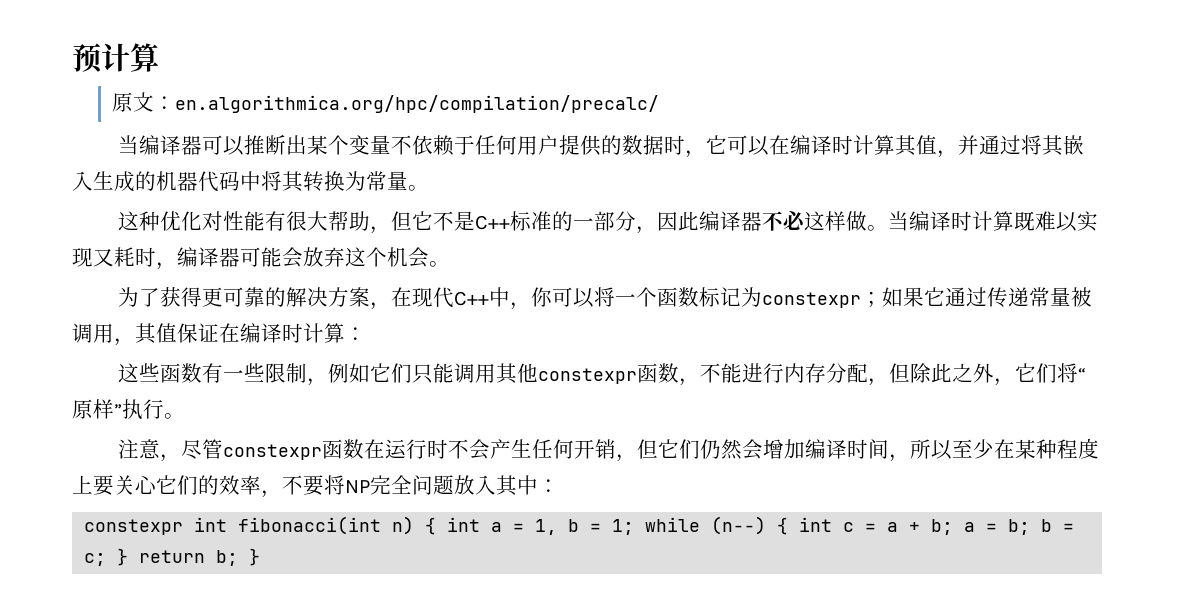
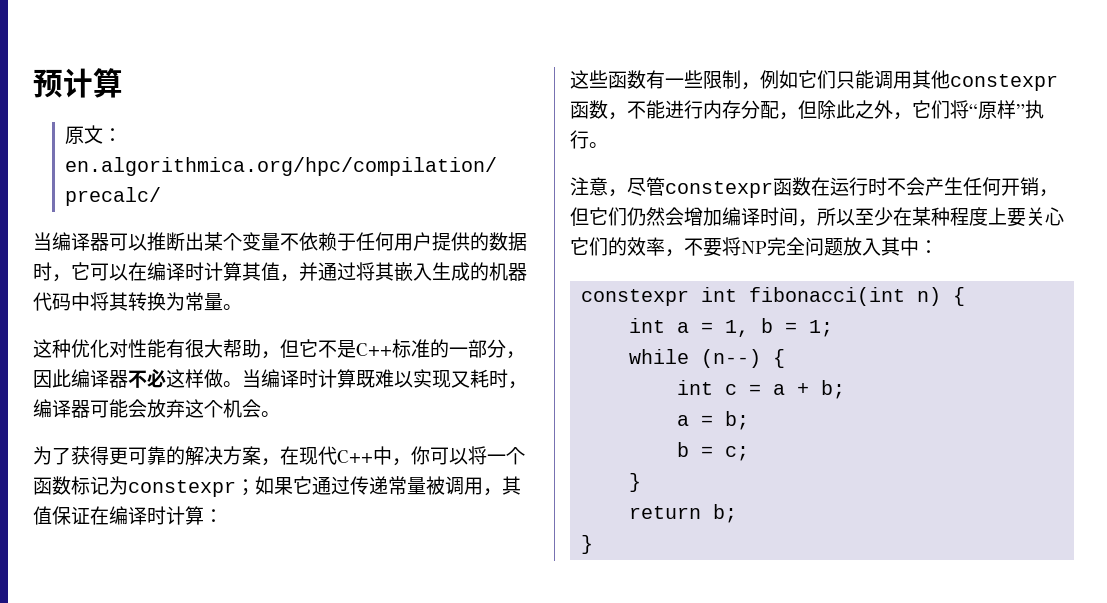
- constexpr int fibonacci(int n) { int a = 1, b = 1; while (n--) { int c = a + b; a = b; b = c; } return b; }
+ constexpr int fibonacci(int n) {
+ int a = 1, b = 1;
+ while (n--) {
+ int c = a + b;
+ a = b;
+ b = c;
+ }
+ return b;
+ }

